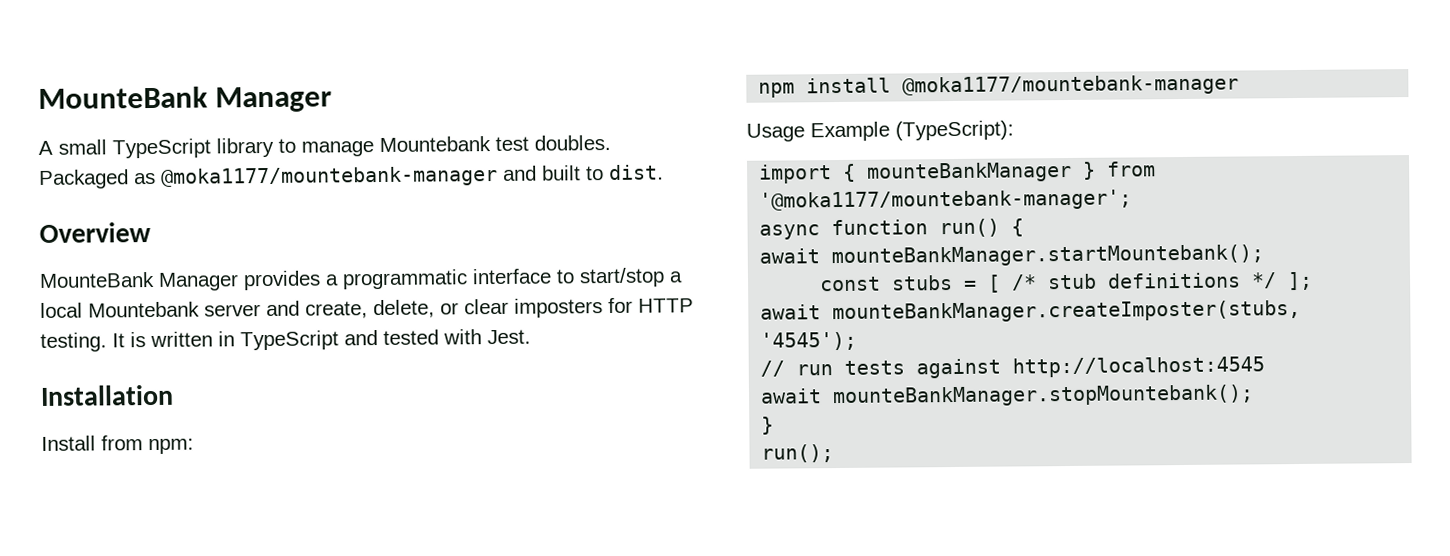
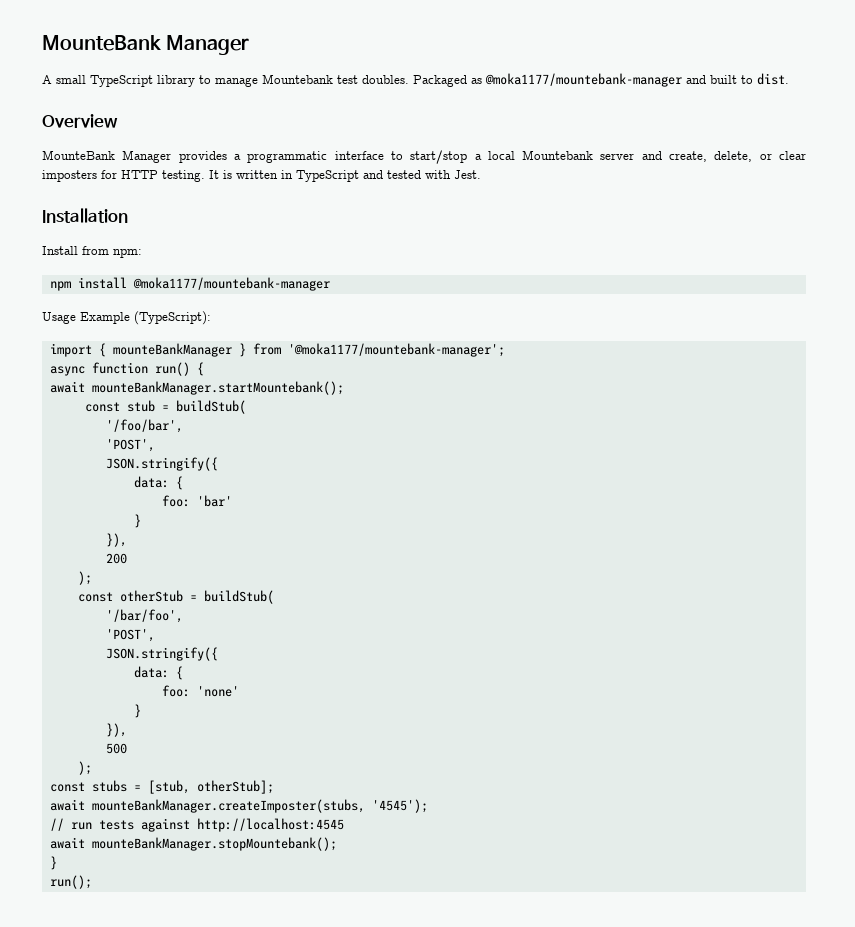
- const stubs = [ /* stub definitions */ ];
+ const stub = buildStub(
+ '/foo/bar',
+ 'POST',
+ JSON.stringify({
+ data: {
+ foo: 'bar'
+ }
+ }),
+ 200
+ );
+ const otherStub = buildStub(
+ '/bar/foo',
+ 'POST',
+ JSON.stringify({
+ data: {
+ foo: 'none'
+ }
+ }),
+ 500
+ );
+ const stubs = [stub, otherStub];

